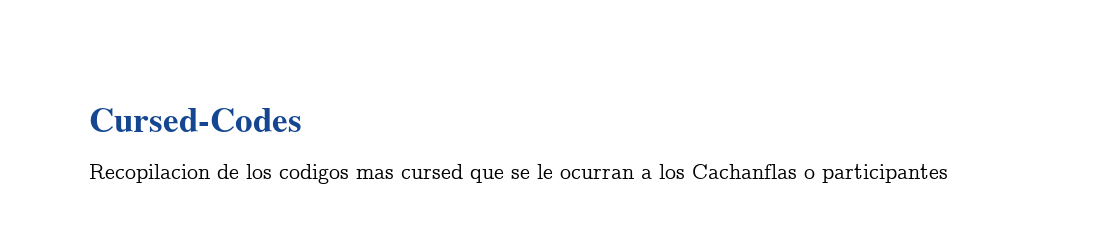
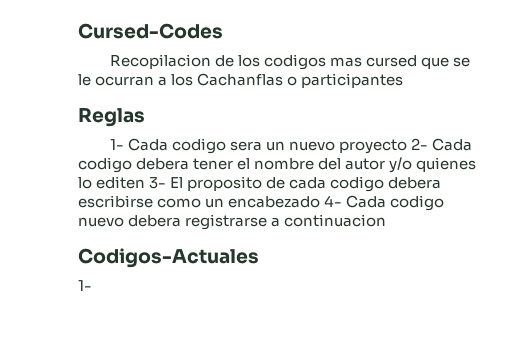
+ Reglas
+ 1- Cada codigo sera un nuevo proyecto 2- Cada codigo debera tener el nombre del autor y/o quienes lo editen 3- El proposito de cada codigo debera escribirse como un encabezado 4- Cada codigo nuevo debera registrarse a continuacion
+ Codigos-Actuales
+ 1-

